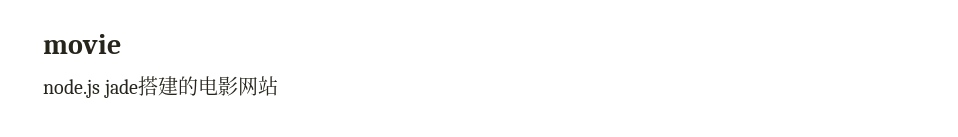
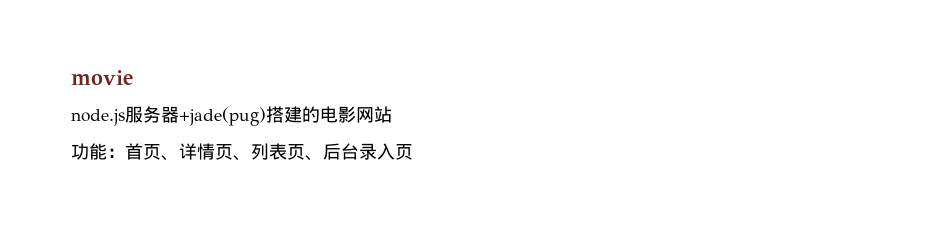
- node.js jade搭建的电影网站
+ node.js服务器+jade(pug)搭建的电影网站
+ 功能：首页、详情页、列表页、后台录入页

